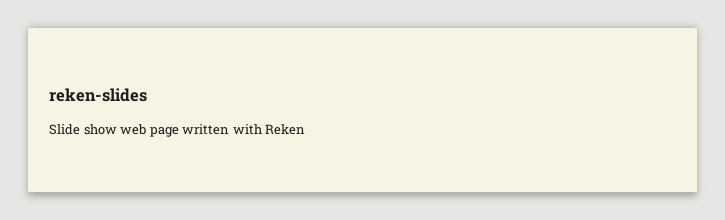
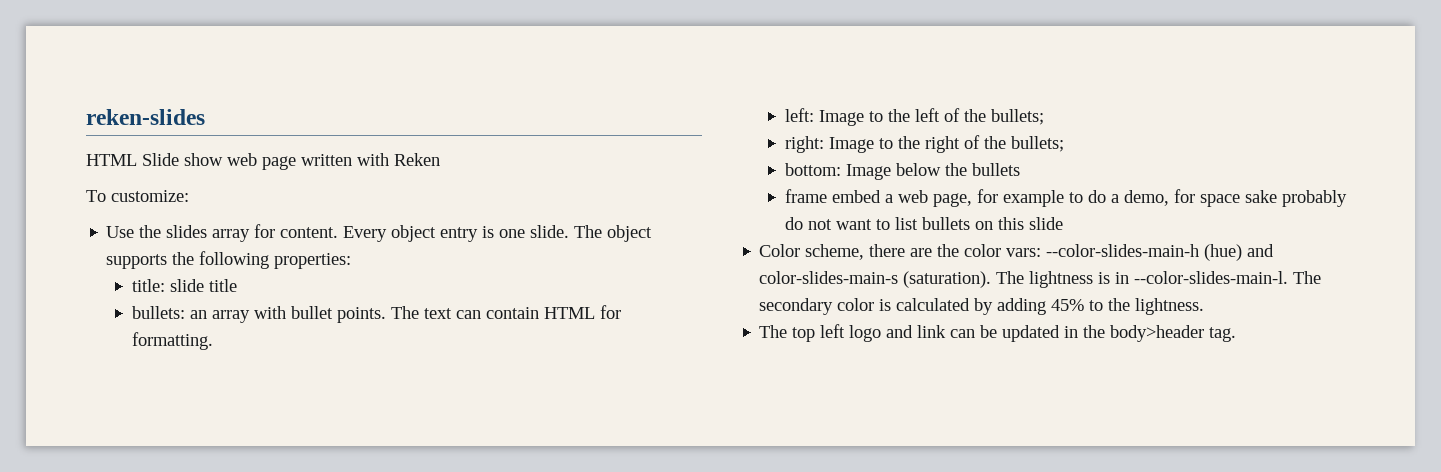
- Slide show web page written with Reken
+ HTML Slide show web page written with Reken
+ To customize:
+ Use the slides array for content. Every object entry is one slide. The object supports the following properties:
+ title: slide title
+ bullets: an array with bullet points. The text can contain HTML for formatting.
+ left: Image to the left of the bullets;
+ right: Image to the right of the bullets;
+ bottom: Image below the bullets
+ frame embed a web page, for example to do a demo, for space sake probably do not want to list bullets on this slide
+ Color scheme, there are the color vars: --color-slides-main-h (hue) and color-slides-main-s (saturation). The lightness is in --color-slides-main-l. The secondary color is calculated by adding 45% to the lightness.
+ The top left logo and link can be updated in the body>header tag.

